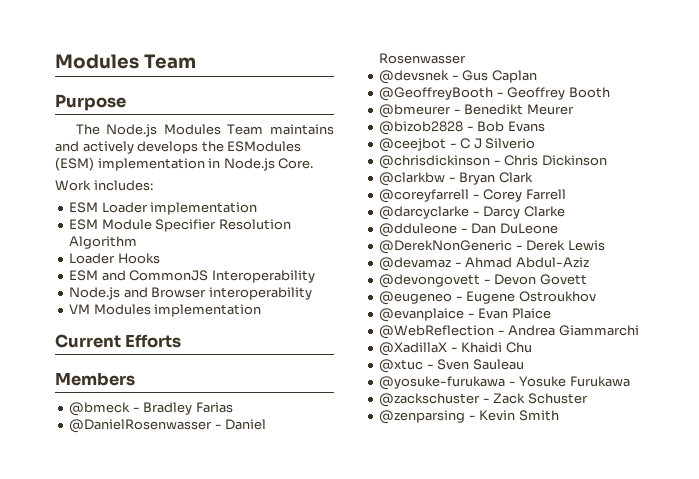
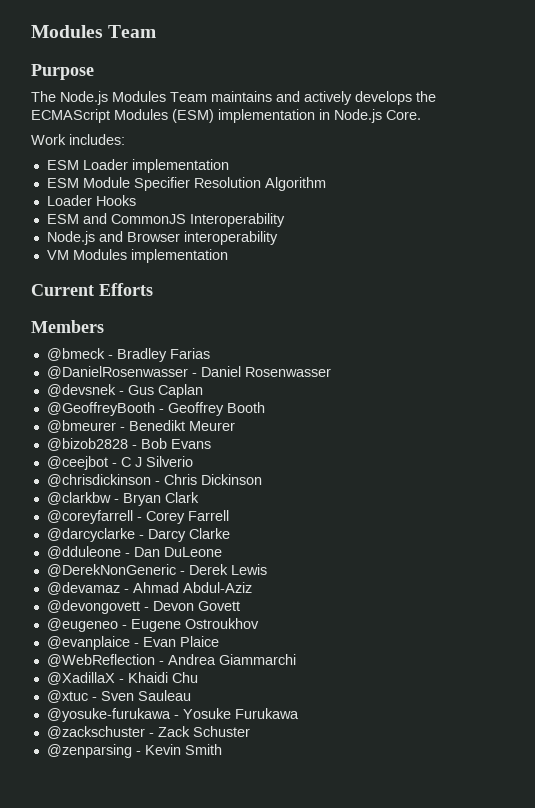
- The Node.js Modules Team maintains and actively develops the ESModules (ESM) implementation in Node.js Core.
+ The Node.js Modules Team maintains and actively develops the ECMAScript Modules (ESM) implementation in Node.js Core.

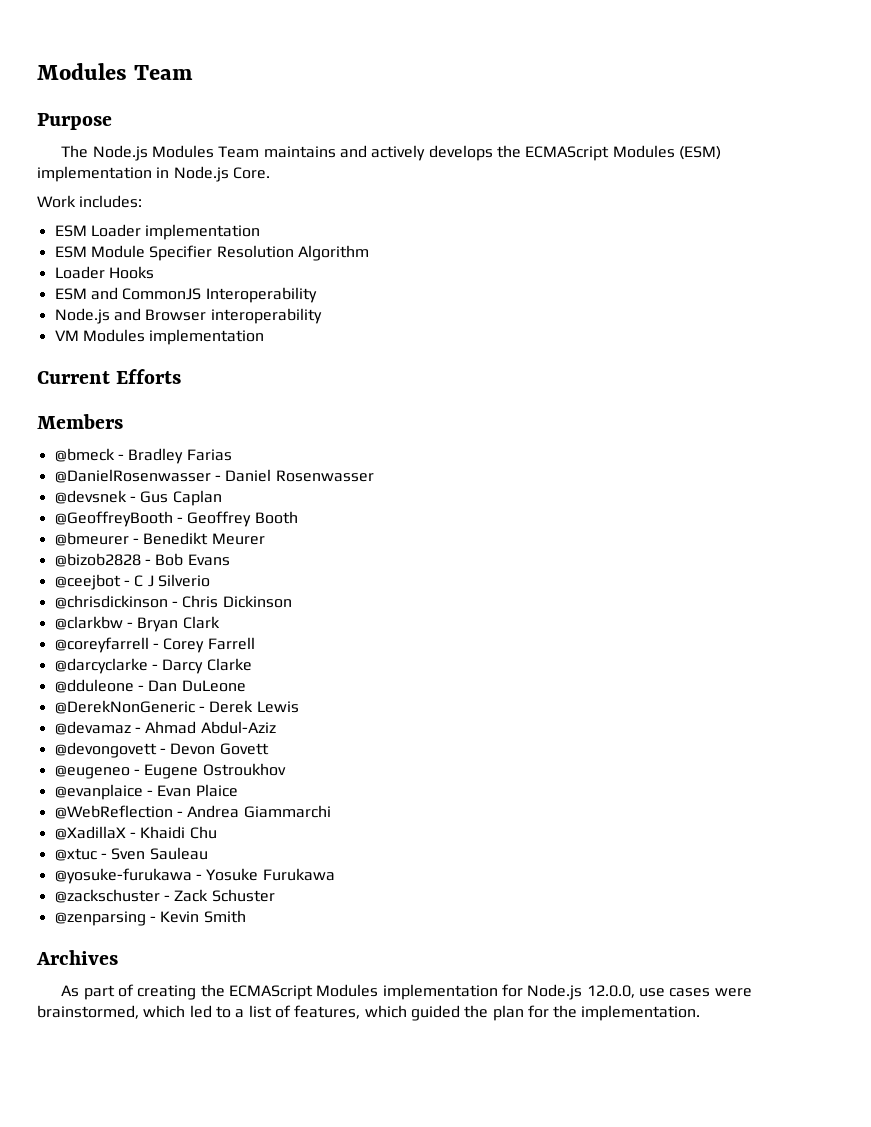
+ Archives
+ As part of creating the ECMAScript Modules implementation for Node.js 12.0.0, use cases were brainstormed, which led to a list of features, which guided the plan for the implementation.

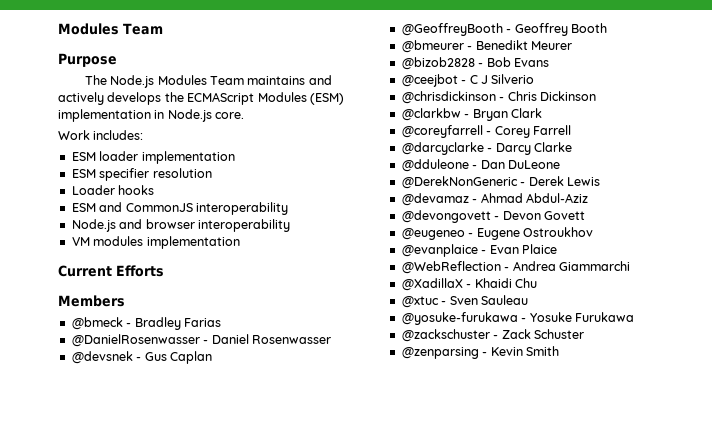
- The Node.js Modules Team maintains and actively develops the ECMAScript Modules (ESM) implementation in Node.js Core.
+ The Node.js Modules Team maintains and actively develops the ECMAScript Modules (ESM) implementation in Node.js core.
- ESM Loader implementation
+ ESM loader implementation
- ESM Module Specifier Resolution Algorithm
- Loader Hooks
+ ESM specifier resolution
+ Loader hooks
- ESM and CommonJS Interoperability
+ ESM and CommonJS interoperability
- Node.js and Browser interoperability
+ Node.js and browser interoperability
- VM Modules implementation
+ VM modules implementation
- Archives
- As part of creating the ECMAScript Modules implementation for Node.js 12.0.0, use cases were brainstormed, which led to a list of features, which guided the plan for the implementation.

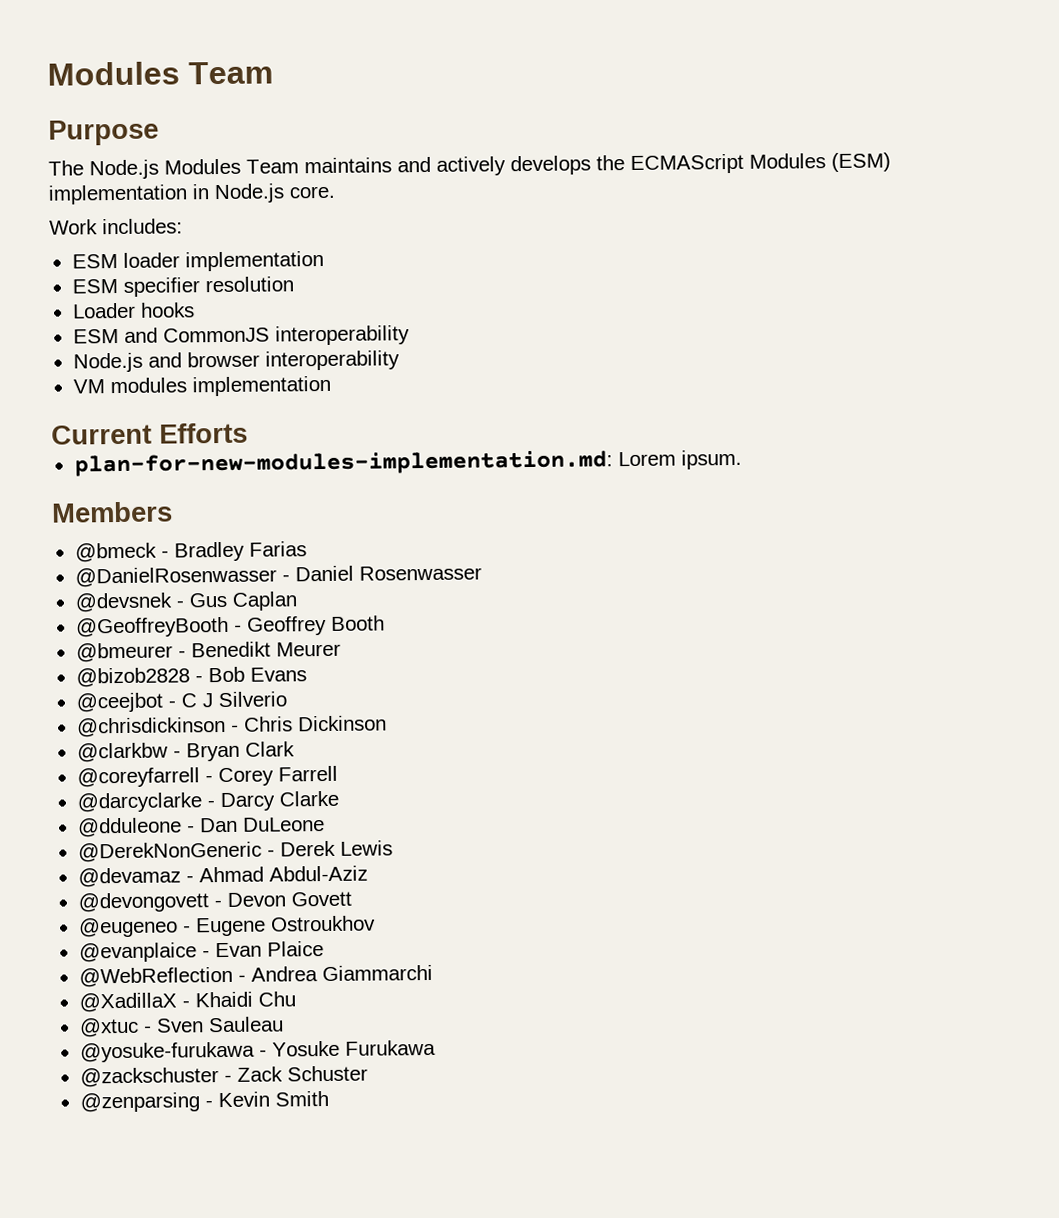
+ plan-for-new-modules-implementation.md: Lorem ipsum.

